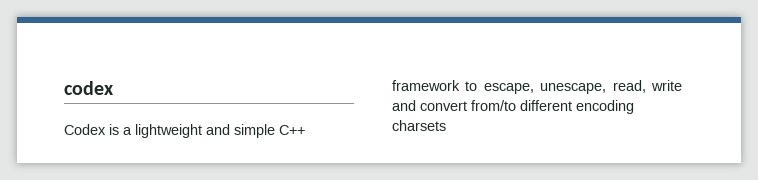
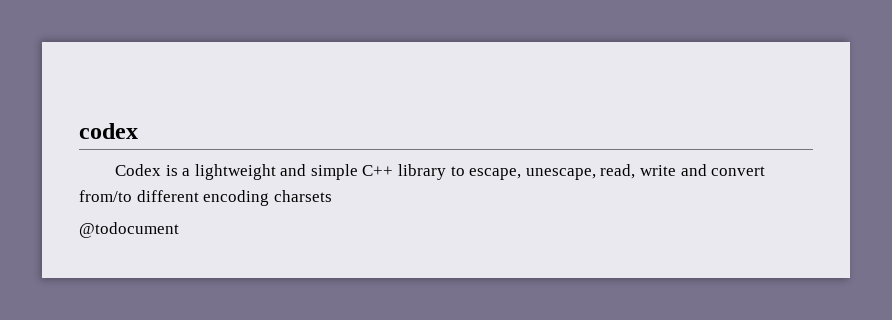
- Codex is a lightweight and simple C++ framework to escape, unescape, read, write and convert from/to different encoding charsets
+ Codex is a lightweight and simple C++ library to escape, unescape, read, write and convert from/to different encoding charsets
+ @todocument

